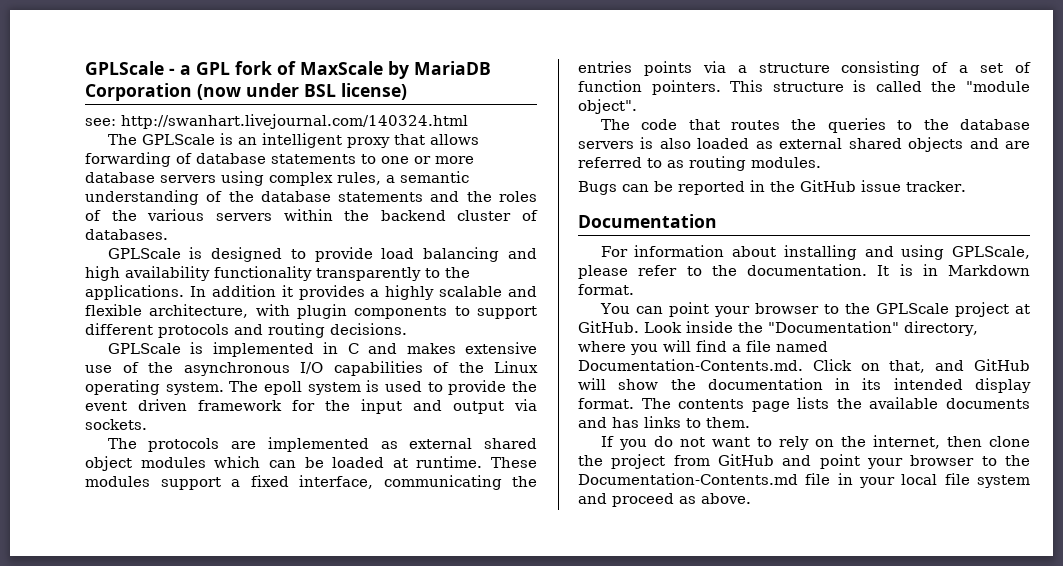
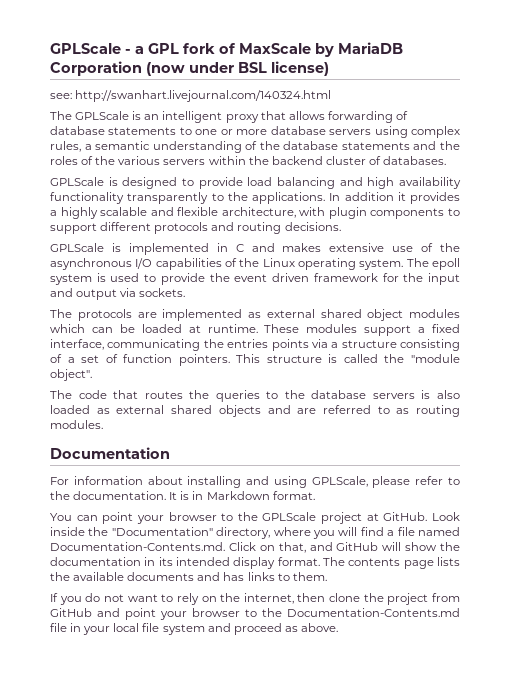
- Bugs can be reported in the GitHub issue tracker.

